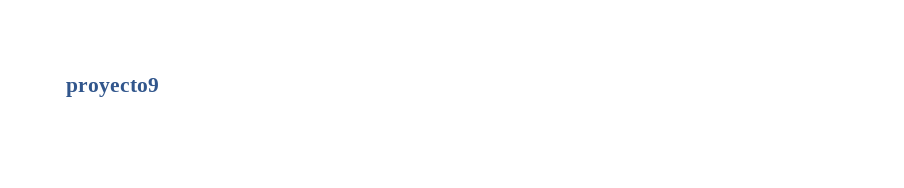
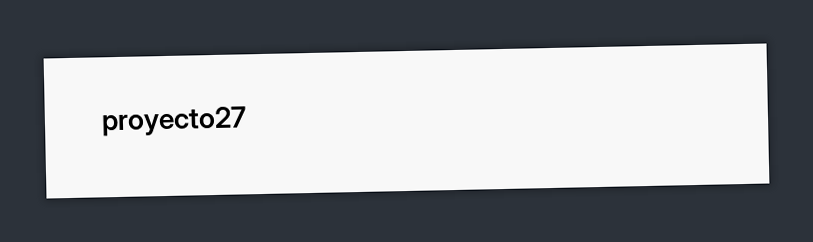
- proyecto9
+ proyecto27

